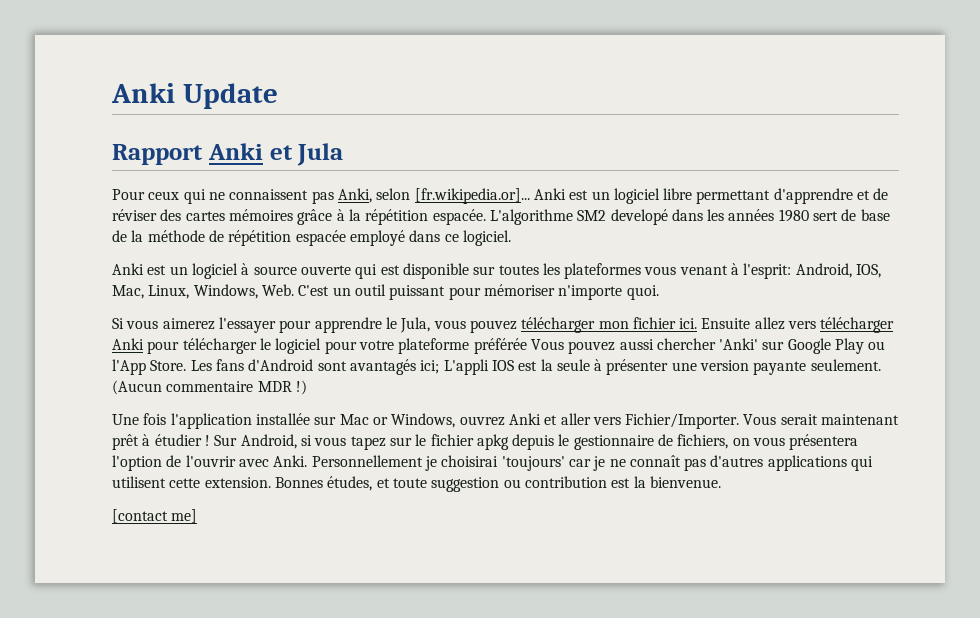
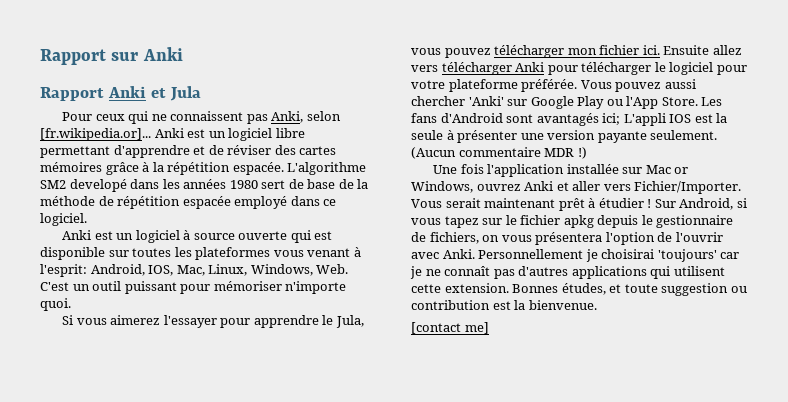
- Anki Update
+ Rapport sur Anki
- Ensuite allez vers télécharger Anki pour télécharger le logiciel pour votre plateforme préférée Vous pouvez aussi chercher 'Anki' sur Google Play ou l'App Store.
+ Ensuite allez vers télécharger Anki pour télécharger le logiciel pour votre plateforme préférée. Vous pouvez aussi chercher 'Anki' sur Google Play ou l'App Store.

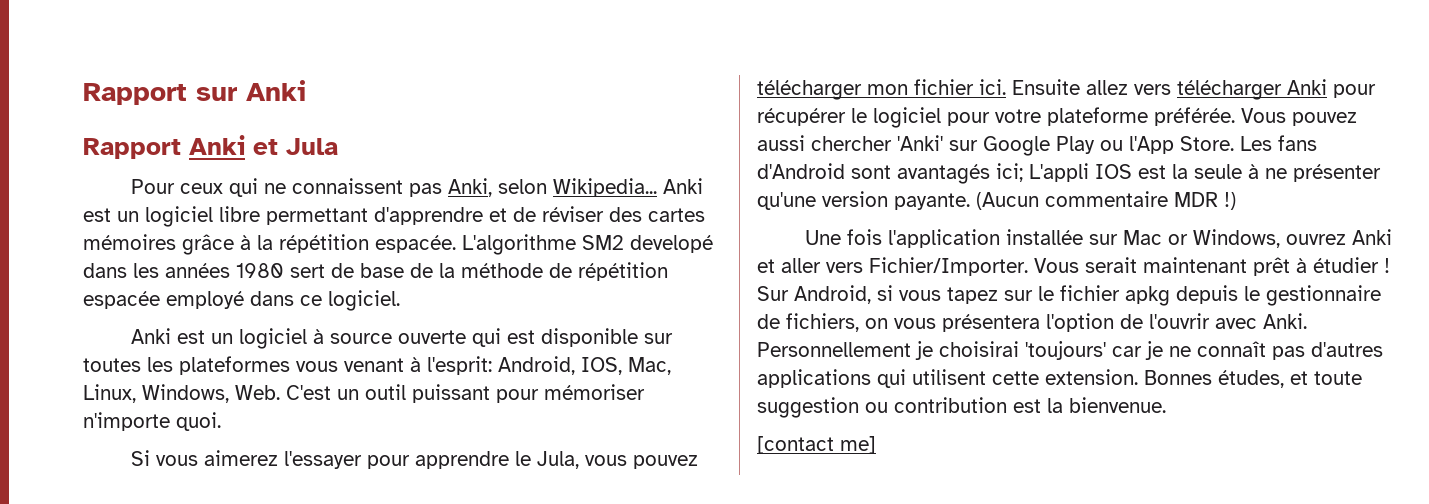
- Pour ceux qui ne connaissent pas Anki, selon [fr.wikipedia.or]...
+ Pour ceux qui ne connaissent pas Anki, selon Wikipedia...
- Ensuite allez vers télécharger Anki pour télécharger le logiciel pour votre plateforme préférée.
+ Ensuite allez vers télécharger Anki pour récupérer le logiciel pour votre plateforme préférée.
- Les fans d'Android sont avantagés ici; L'appli IOS est la seule à présenter une version payante seulement.
+ Les fans d'Android sont avantagés ici; L'appli IOS est la seule à ne présenter qu'une version payante.

